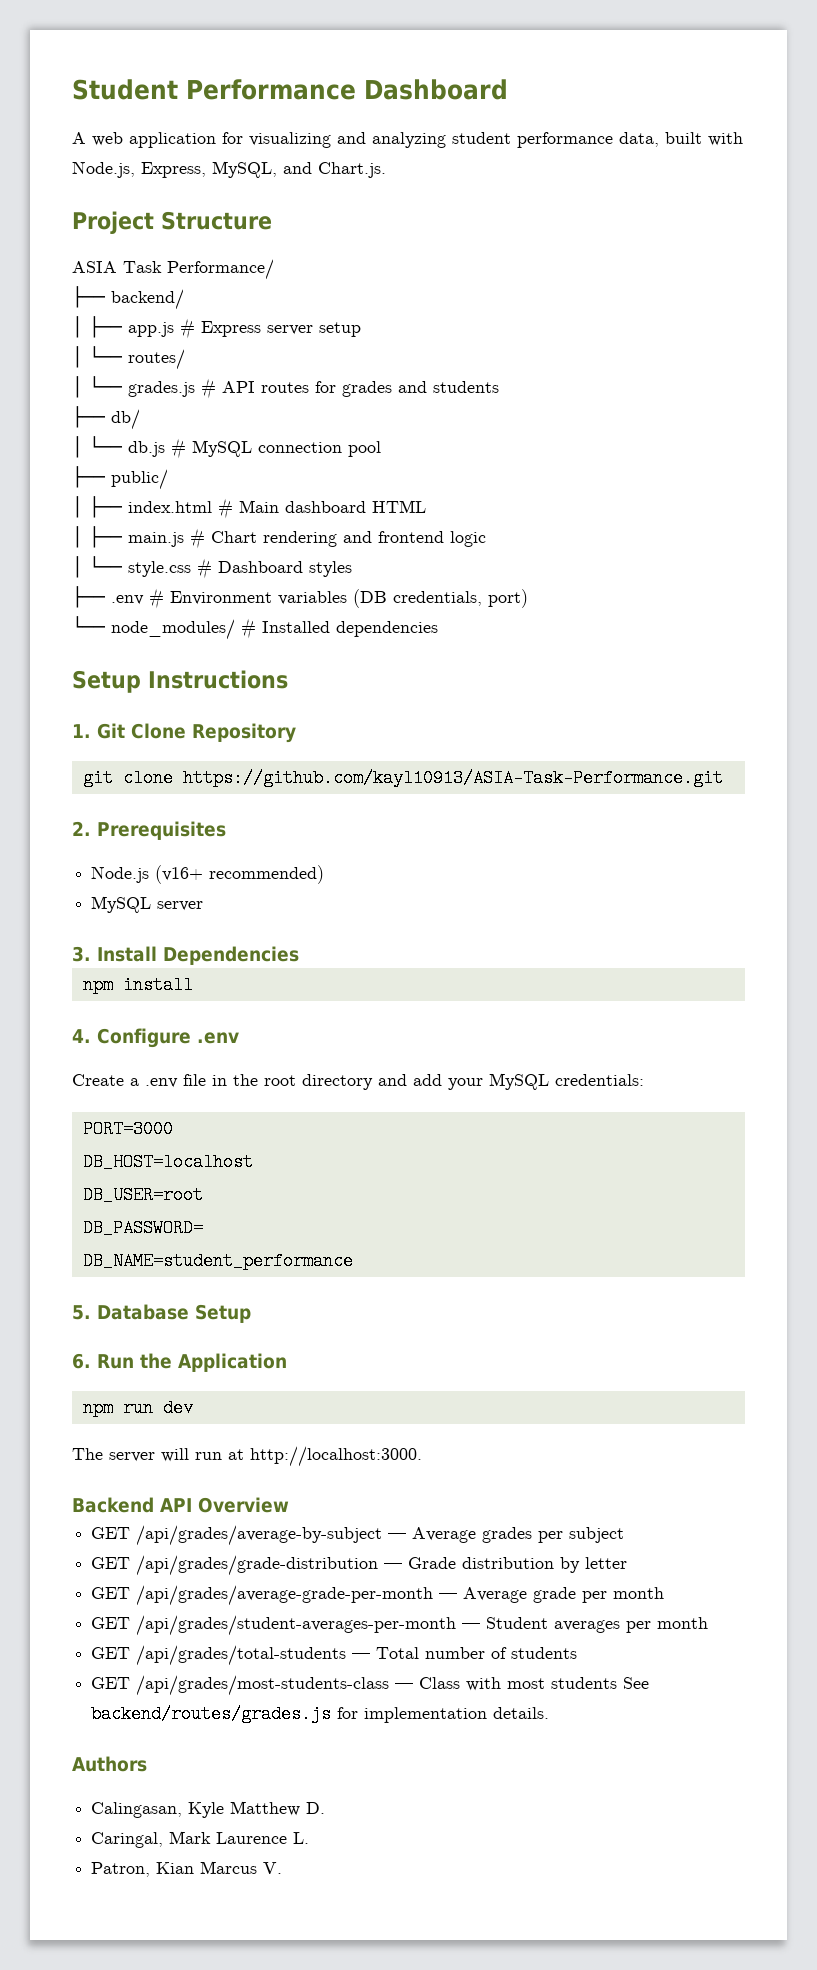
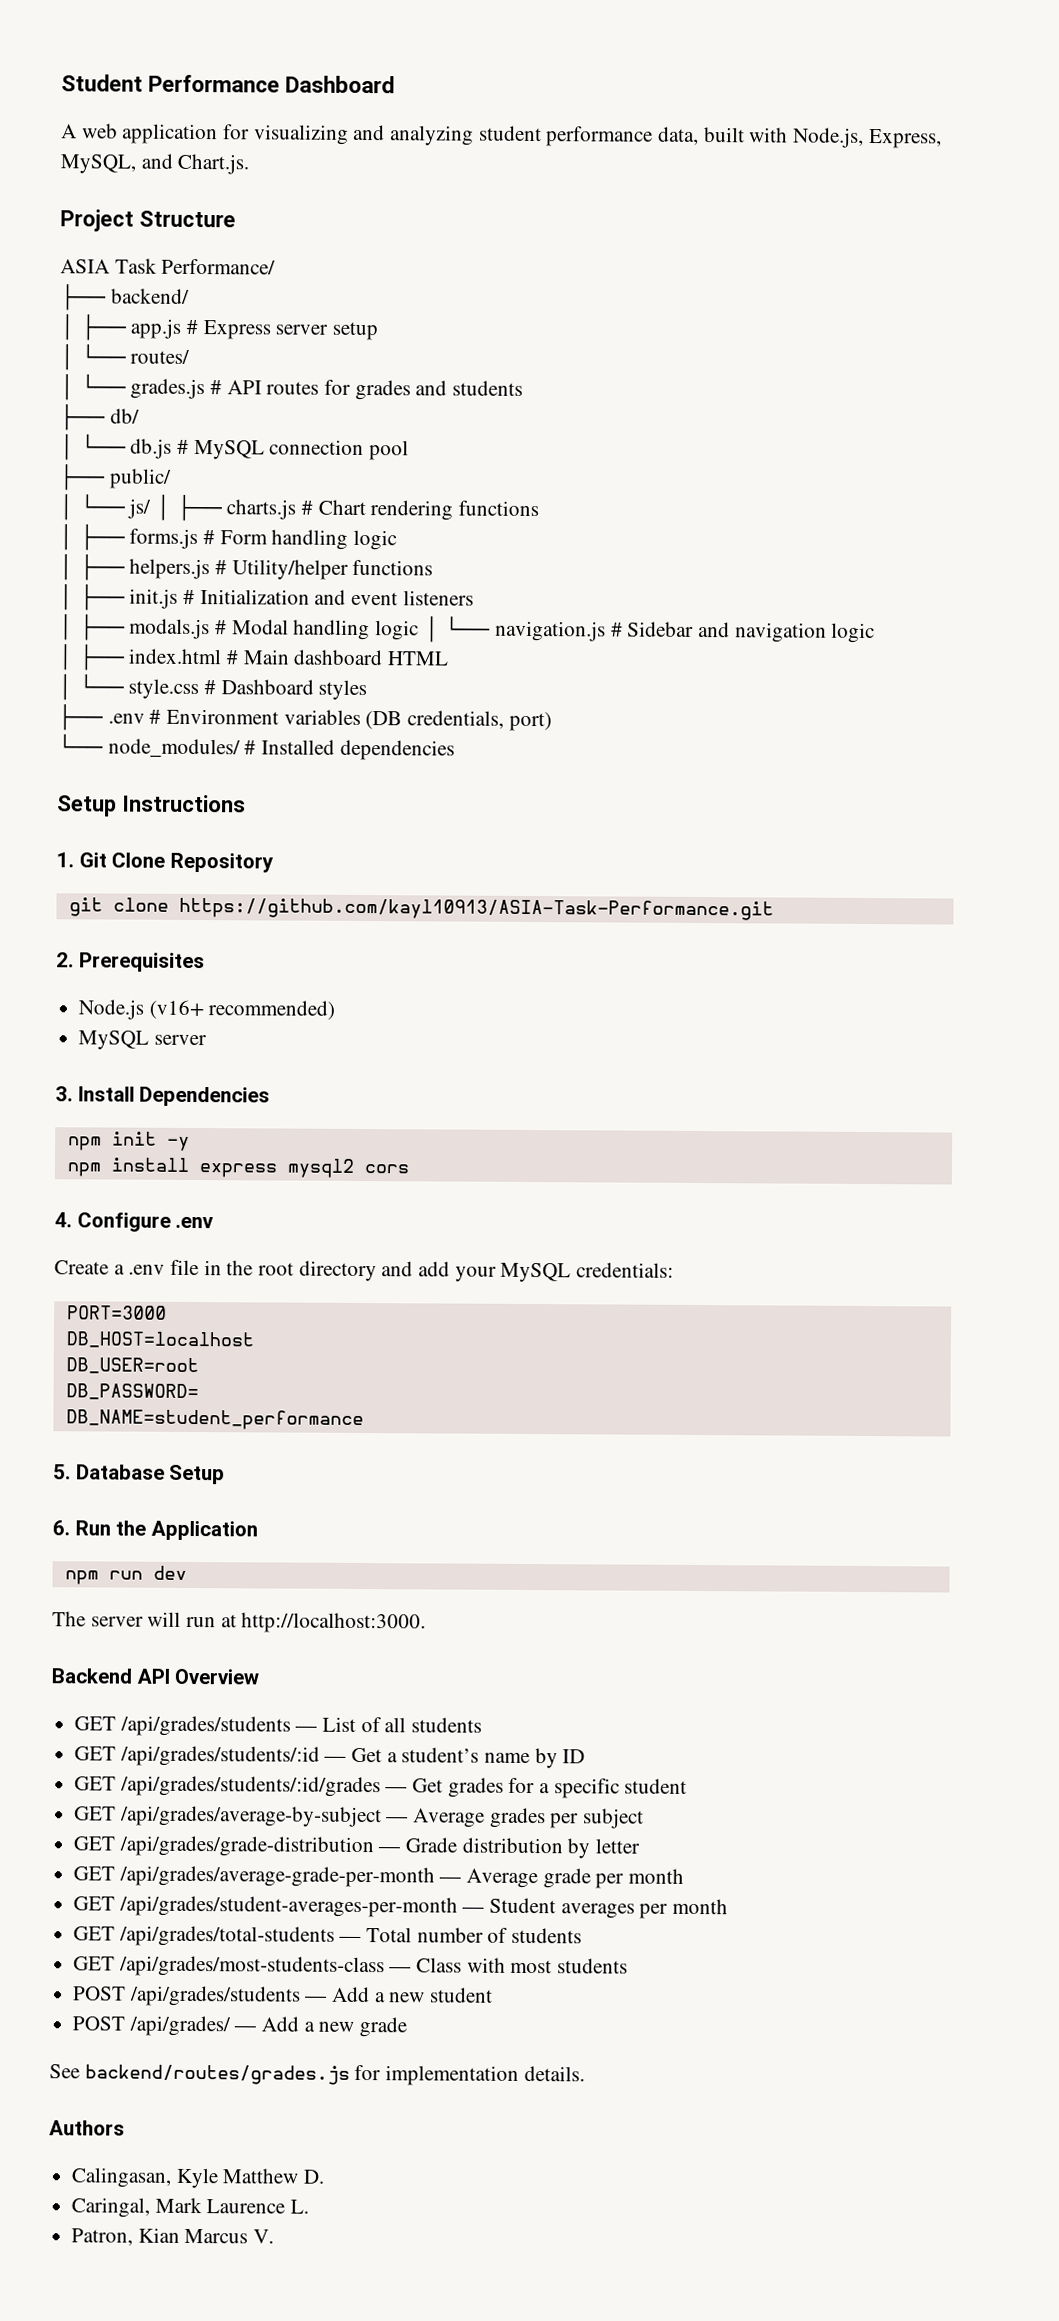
+ │ └── js/ │ ├── charts.js # Chart rendering functions
+ │ ├── forms.js # Form handling logic
+ │ ├── helpers.js # Utility/helper functions
+ │ ├── init.js # Initialization and event listeners
+ │ ├── modals.js # Modal handling logic │ └── navigation.js # Sidebar and navigation logic
- │ ├── main.js # Chart rendering and frontend logic
+ npm init -y
- npm install
+ npm install express mysql2 cors
+ GET /api/grades/students — List of all students
+ GET /api/grades/students/:id — Get a student’s name by ID
+ GET /api/grades/students/:id/grades — Get grades for a specific student
- GET /api/grades/most-students-class — Class with most students See backend/routes/grades.js for implementation details.
+ GET /api/grades/most-students-class — Class with most students
+ POST /api/grades/students — Add a new student
+ POST /api/grades/ — Add a new grade
+ See backend/routes/grades.js for implementation details.

